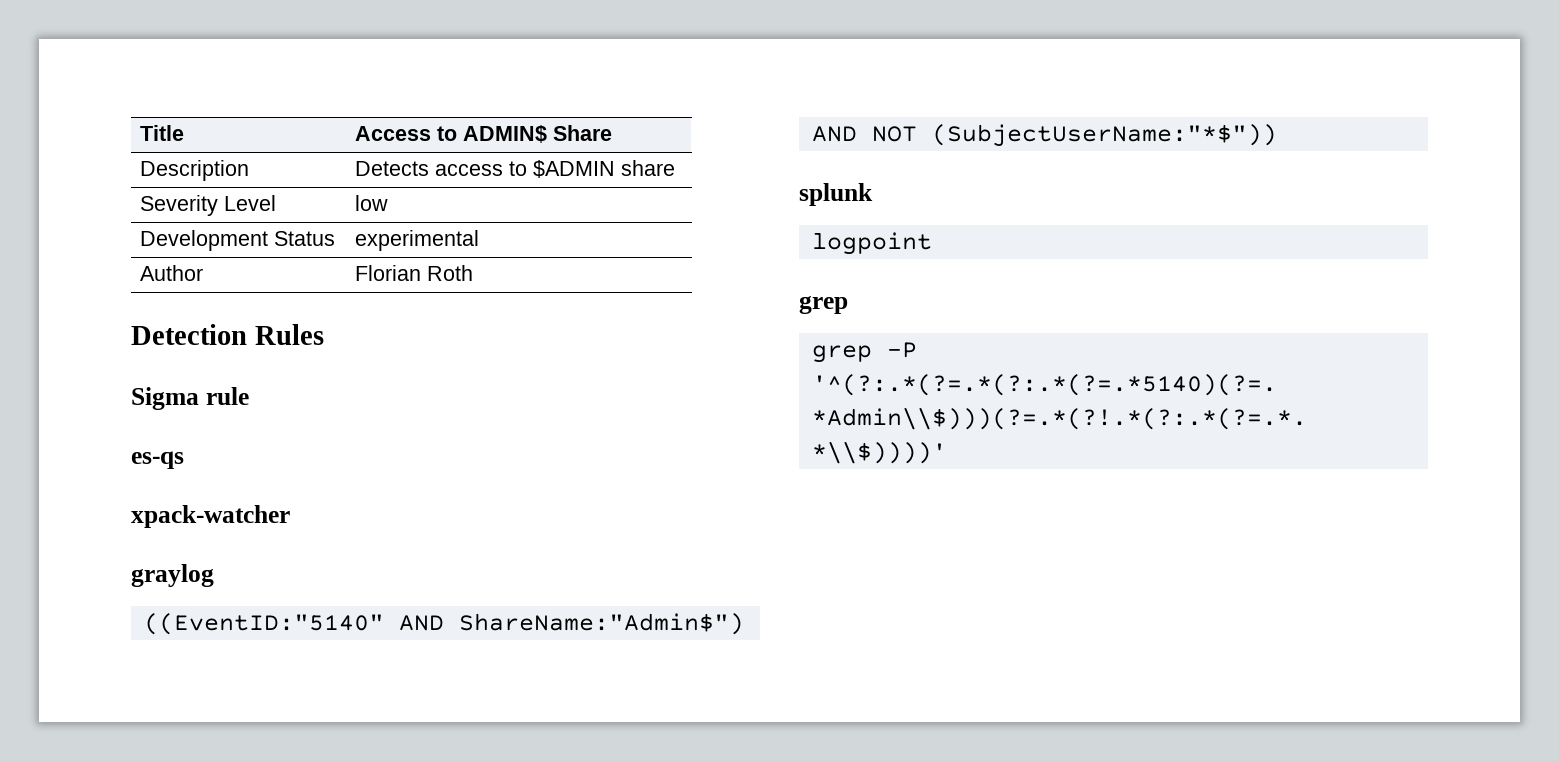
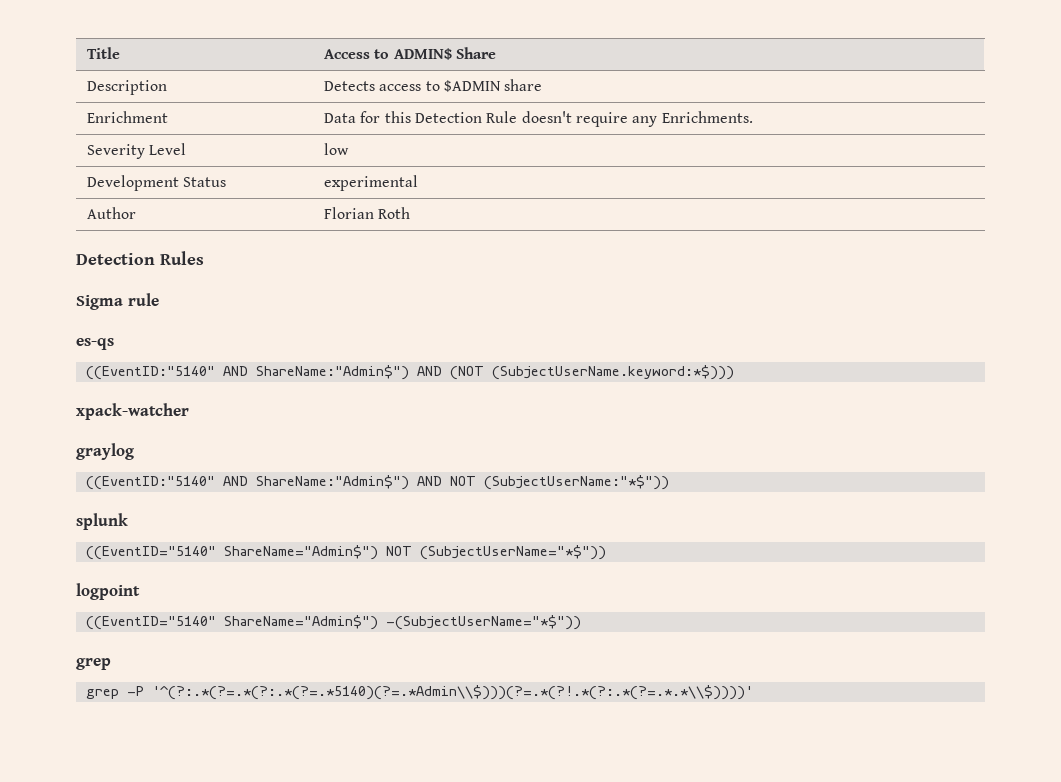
+ Enrichment | Data for this Detection Rule doesn't require any Enrichments.
+ ((EventID:"5140" AND ShareName:"Admin$") AND (NOT (SubjectUserName.keyword:*$)))
+ ((EventID="5140" ShareName="Admin$") NOT (SubjectUserName="*$"))
  logpoint
+ ((EventID="5140" ShareName="Admin$") -(SubjectUserName="*$"))

